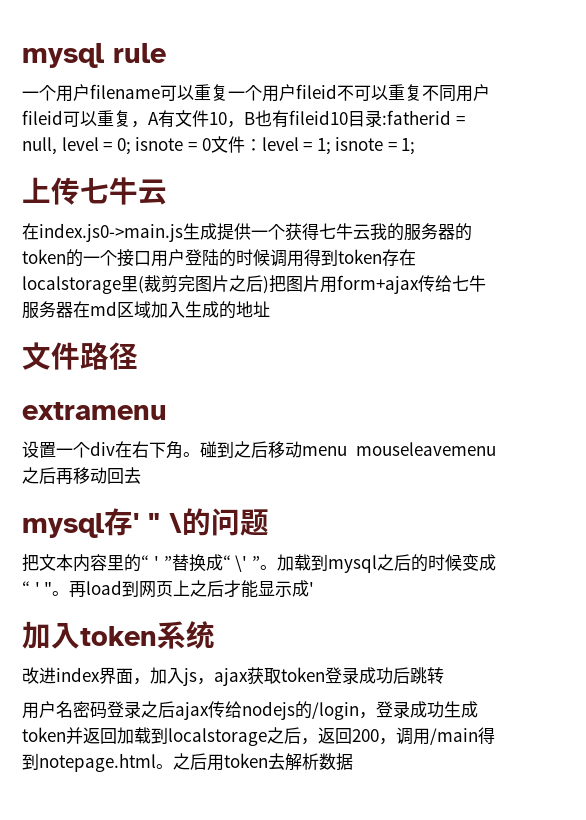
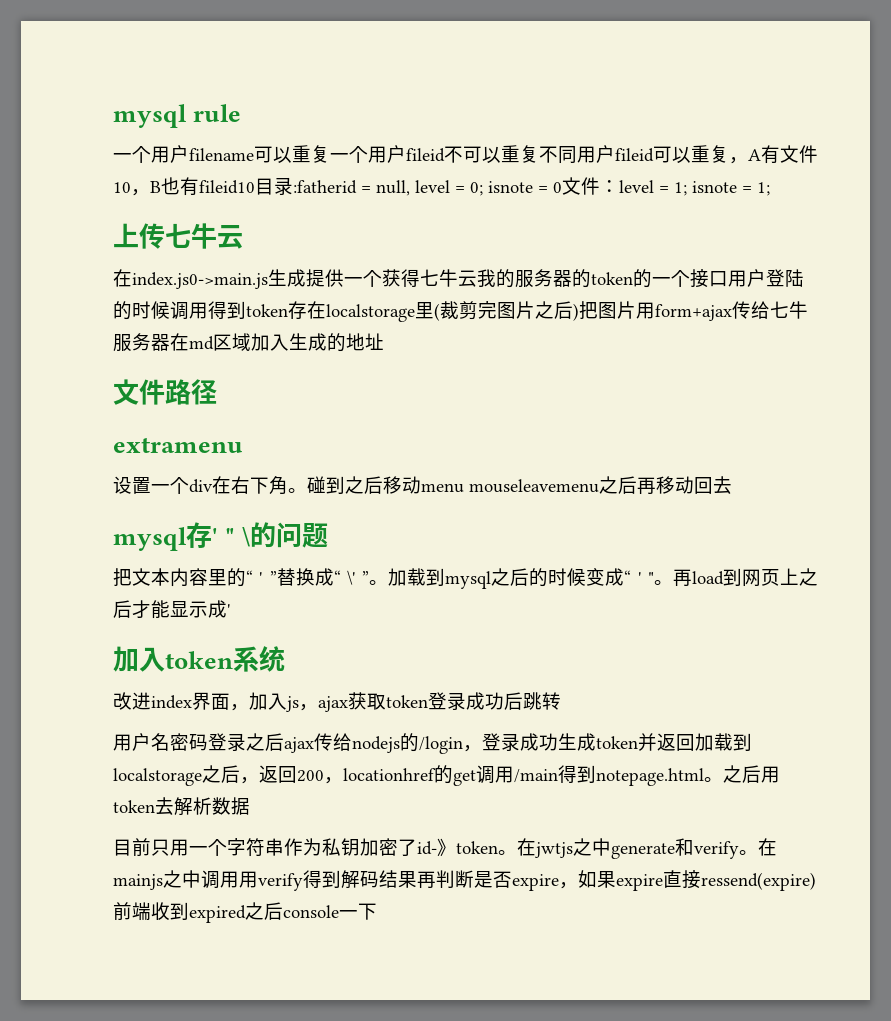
- 用户名密码登录之后ajax传给nodejs的/login，登录成功生成token并返回加载到localstorage之后，返回200，调用/main得到notepage.html。
+ 用户名密码登录之后ajax传给nodejs的/login，登录成功生成token并返回加载到localstorage之后，返回200，locationhref的get调用/main得到notepage.html。
+ 目前只用一个字符串作为私钥加密了id-》token。在jwtjs之中generate和verify。在mainjs之中调用用verify得到解码结果再判断是否expire，如果expire直接ressend(expire)前端收到expired之后console一下

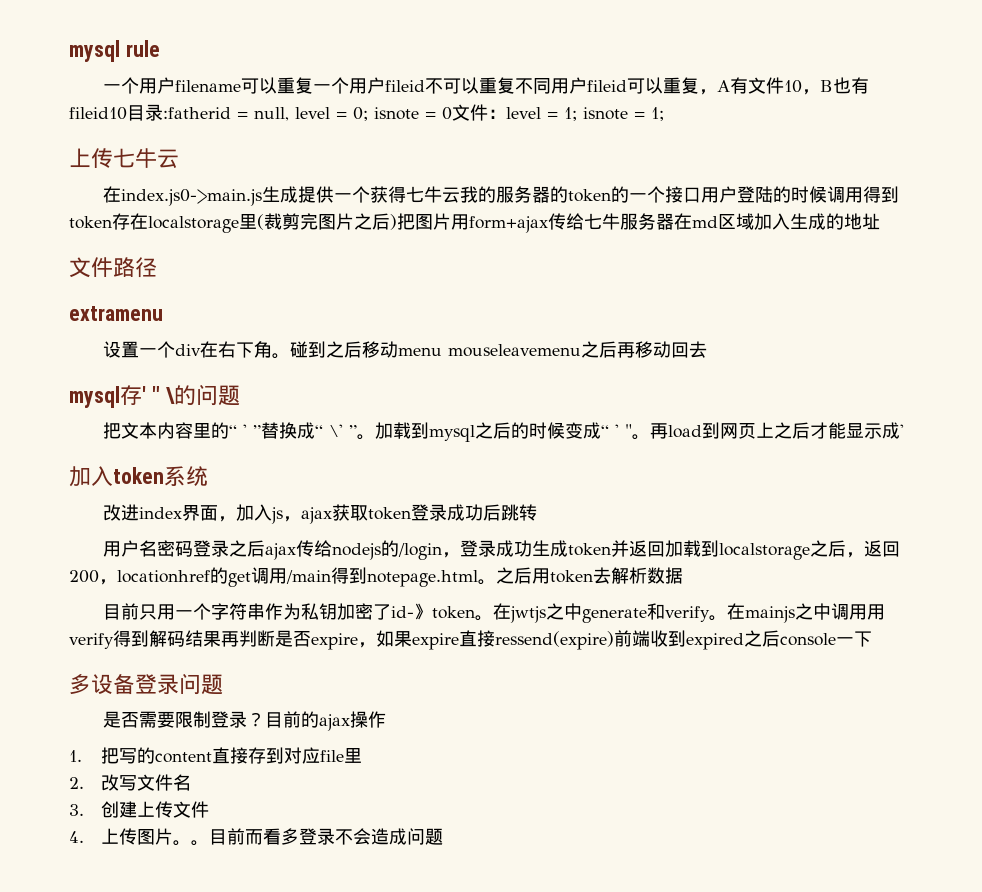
+ 多设备登录问题
+ 是否需要限制登录？目前的ajax操作
+ 1.把写的content直接存到对应file里
+ 2.改写文件名
+ 3.创建上传文件
+ 4.上传图片。。目前而看多登录不会造成问题

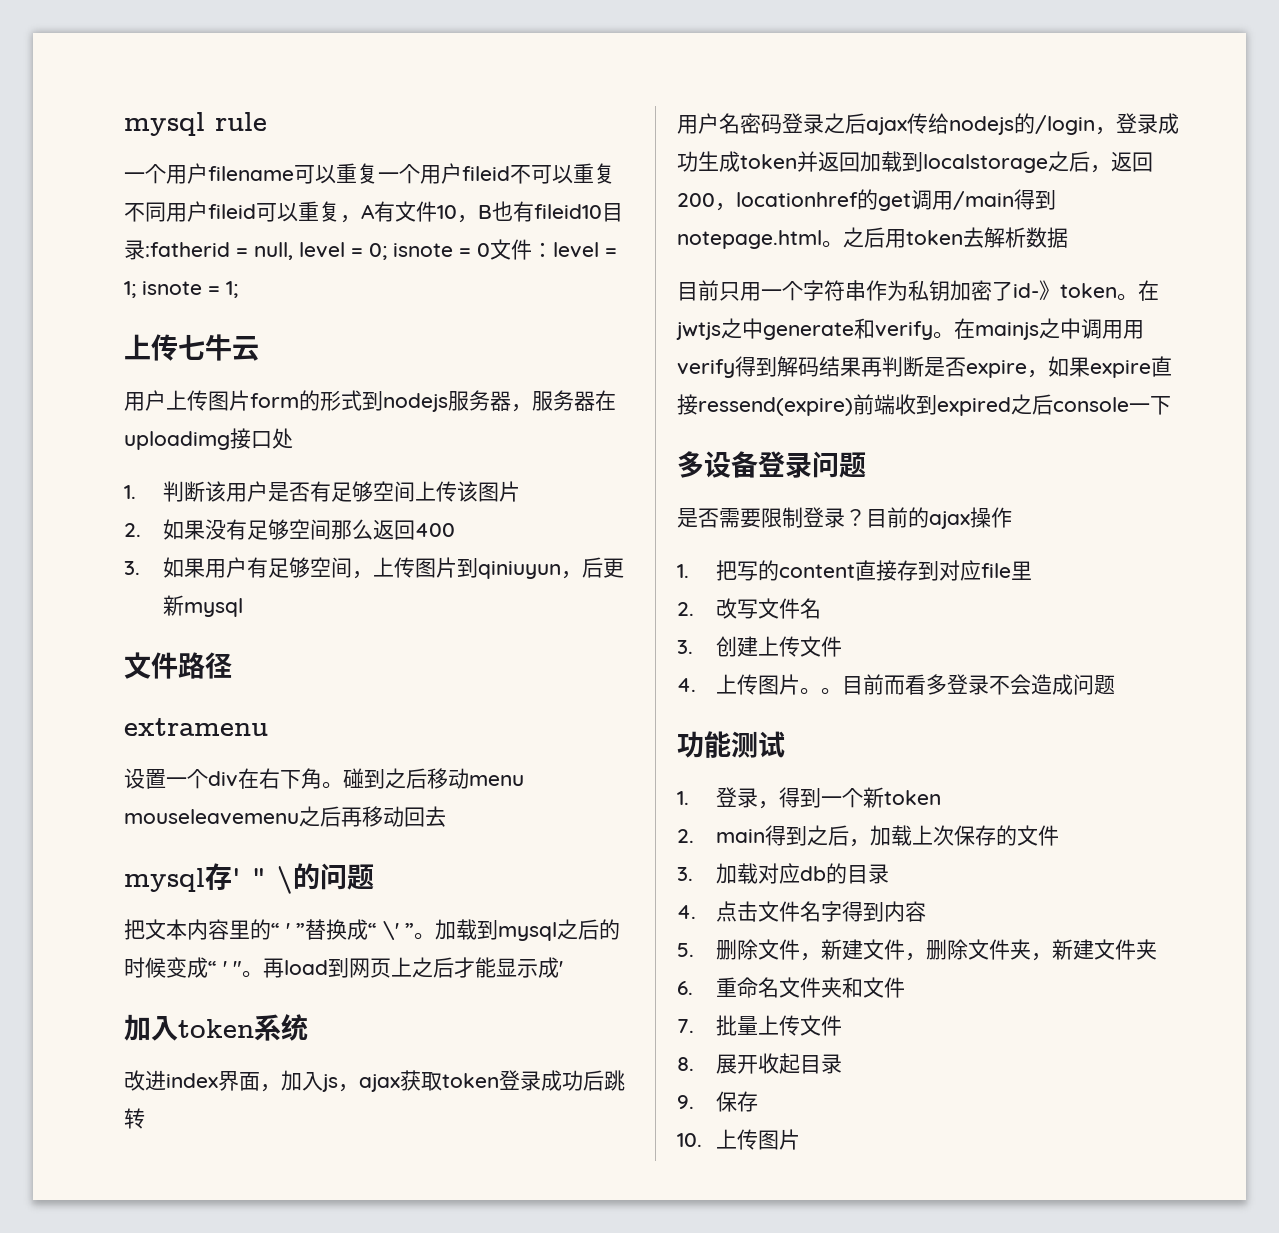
- 在index.js0->main.js生成提供一个获得七牛云我的服务器的token的一个接口用户登陆的时候调用得到token存在localstorage里(裁剪完图片之后)把图片用form+ajax传给七牛服务器在md区域加入生成的地址
+ 用户上传图片form的形式到nodejs服务器，服务器在uploadimg接口处
+ 1.判断该用户是否有足够空间上传该图片
+ 2.如果没有足够空间那么返回400
+ 3.如果用户有足够空间，上传图片到qiniuyun，后更新mysql
+ 功能测试
+ 1.登录，得到一个新token
+ 2. main得到之后，加载上次保存的文件
+ 3.加载对应db的目录
+ 4.点击文件名字得到内容
+ 5.删除文件，新建文件，删除文件夹，新建文件夹
+ 6.重命名文件夹和文件
+ 7.批量上传文件
+ 8.展开收起目录
+ 9.保存
+ 10.上传图片

